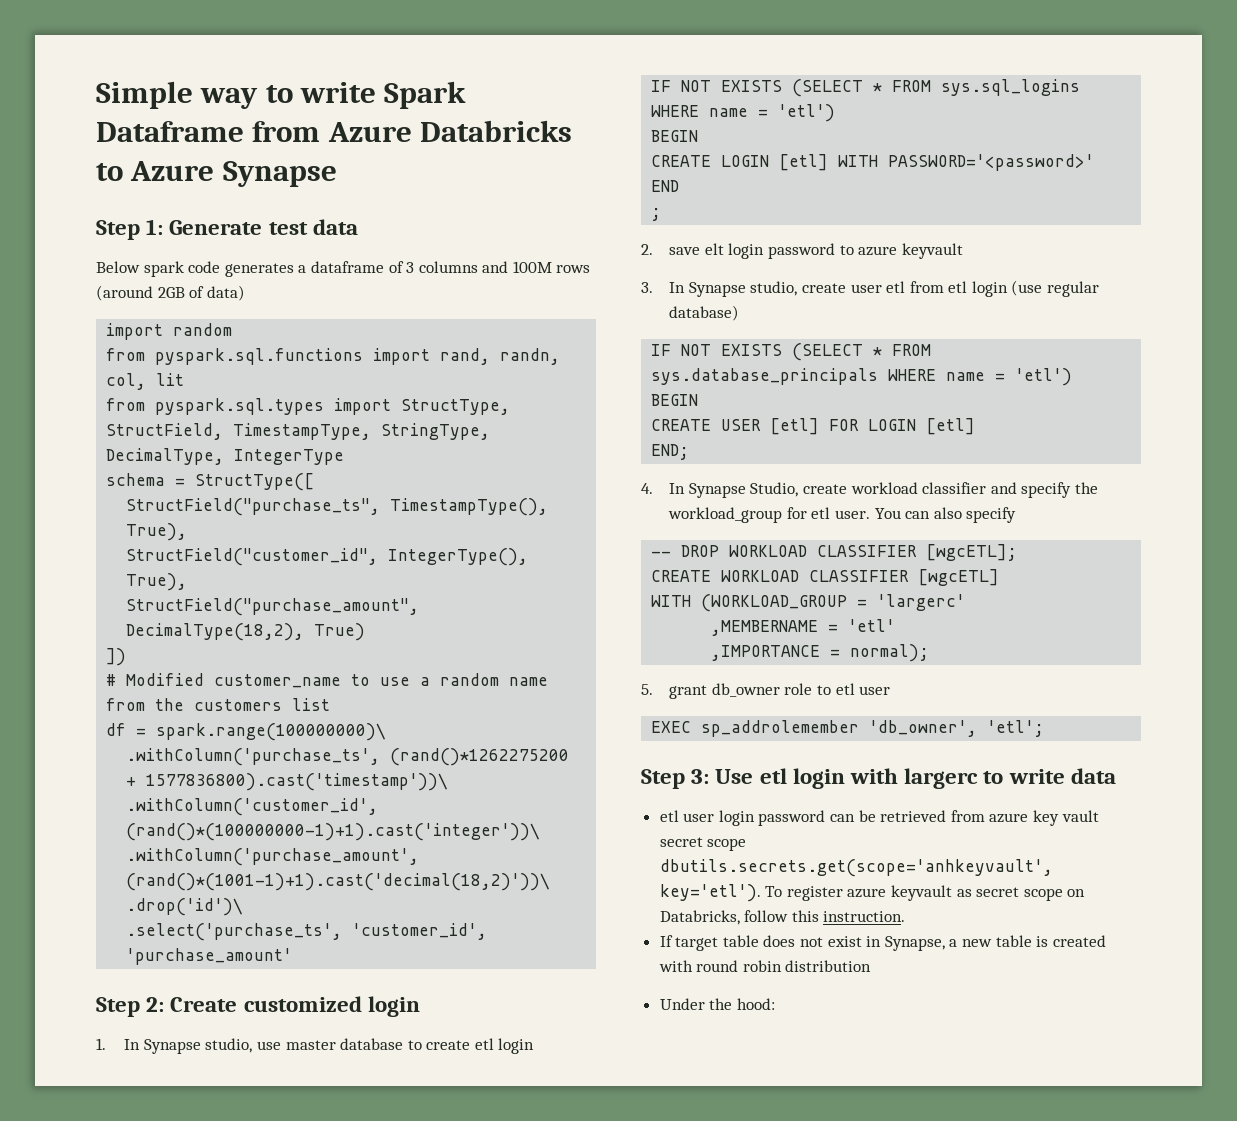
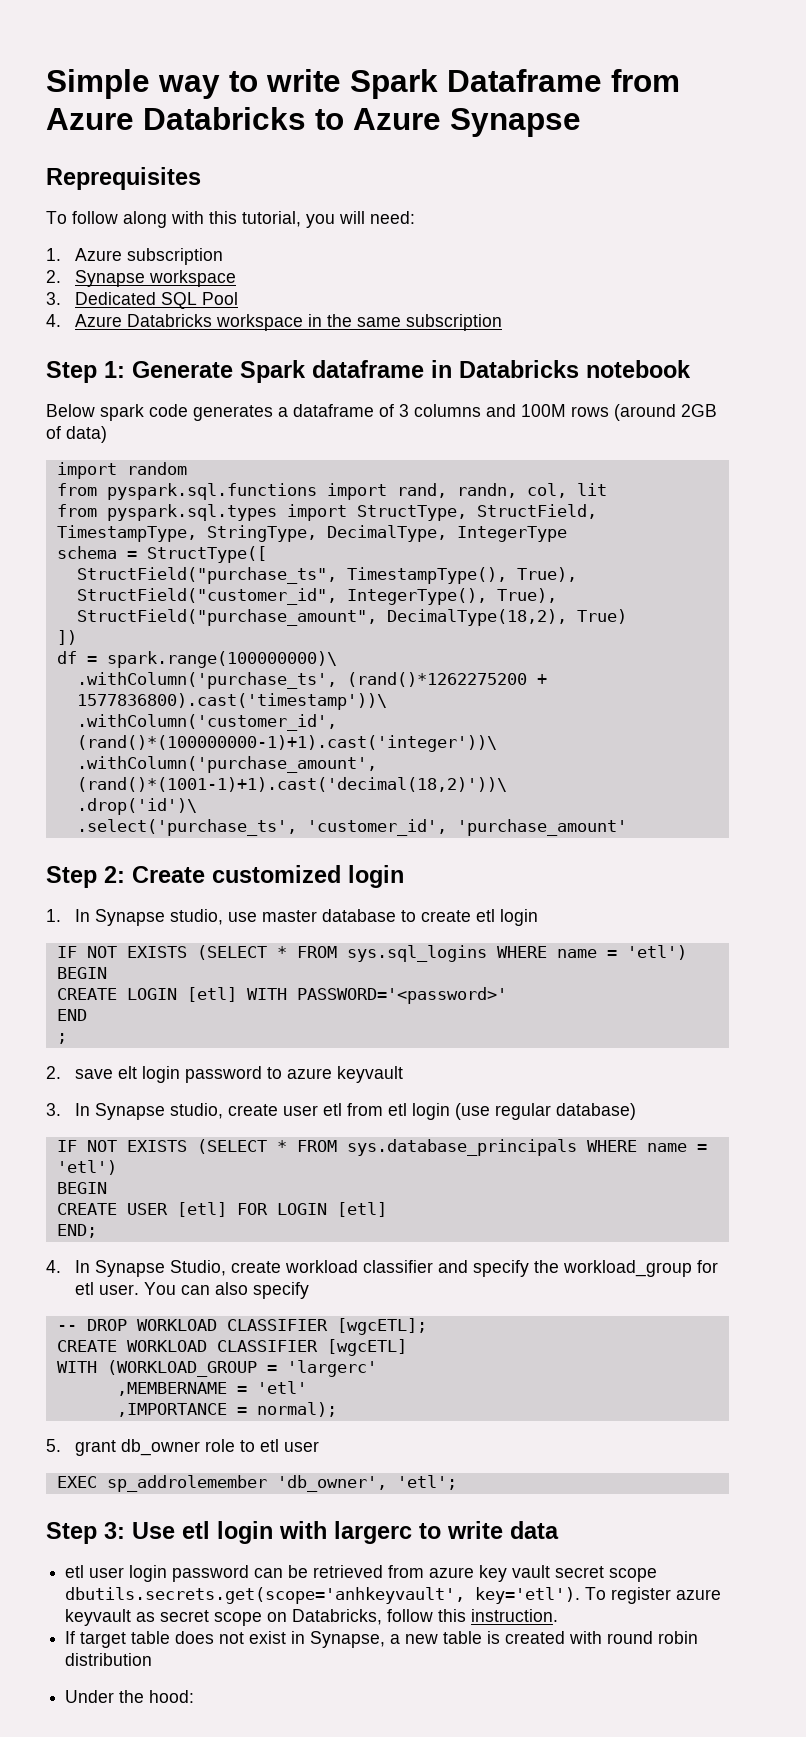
- Step 1: Generate test data
+ Reprequisites
+ To follow along with this tutorial, you will need:
+ 1. Azure subscription
+ 2. Synapse workspace
+ 3. Dedicated SQL Pool
+ 4. Azure Databricks workspace in the same subscription
+ Step 1: Generate Spark dataframe in Databricks notebook
- # Modified customer_name to use a random name from the customers list

